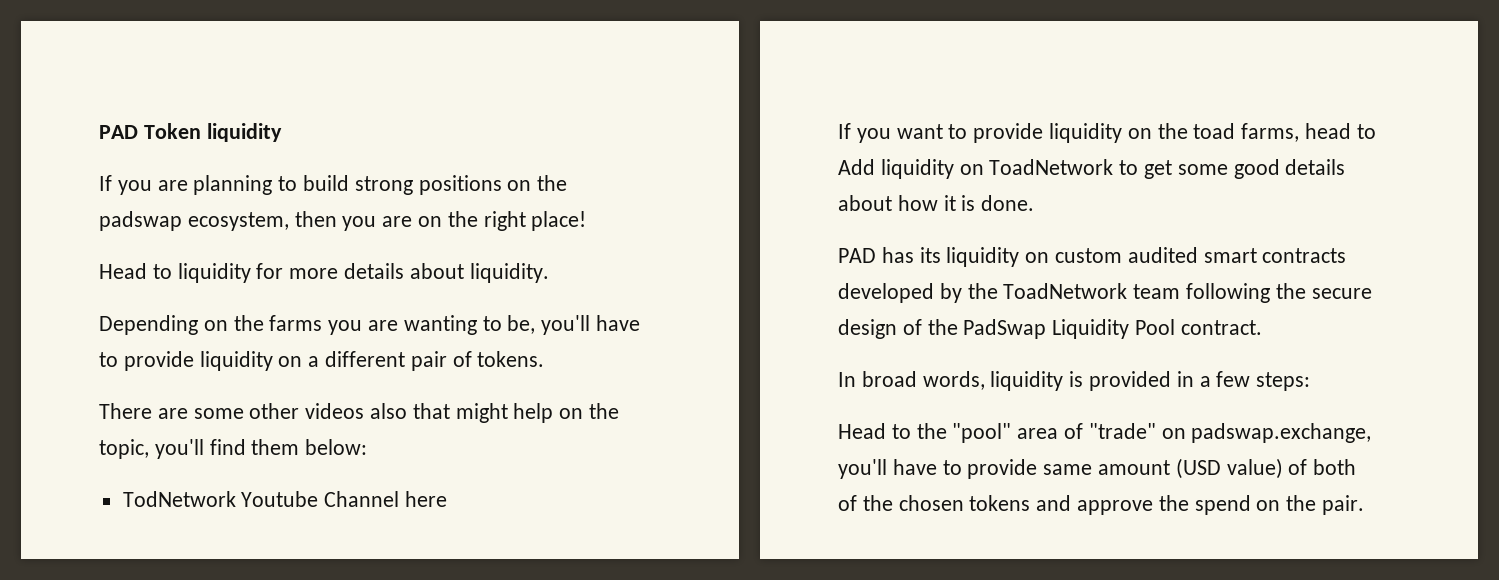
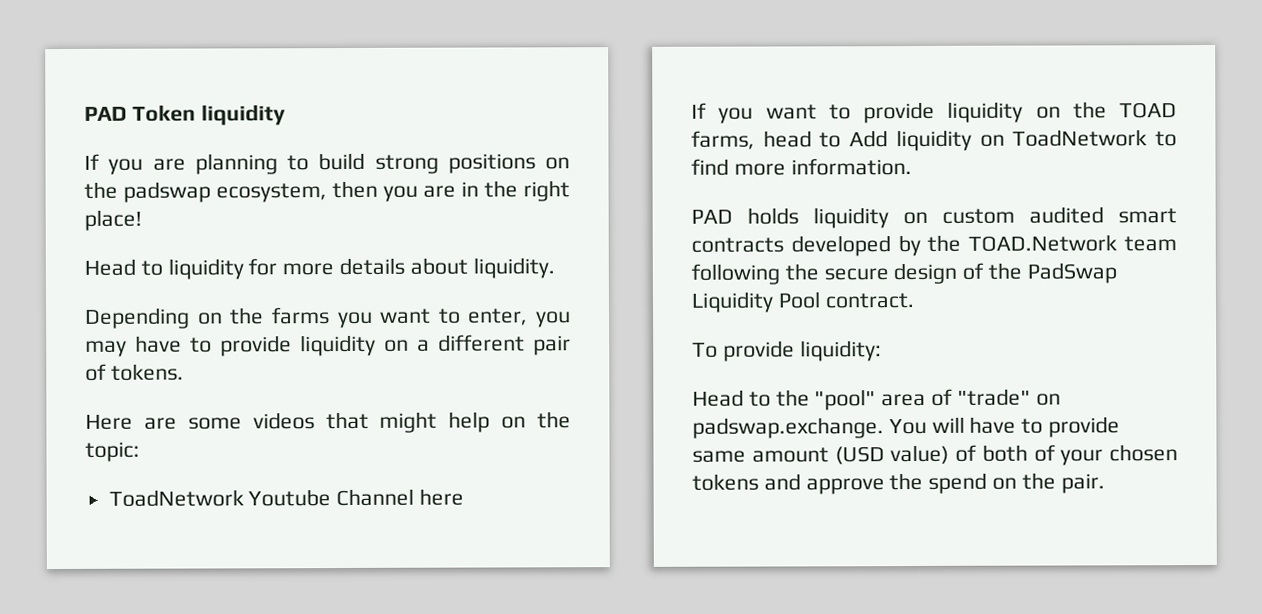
- If you are planning to build strong positions on the padswap ecosystem, then you are on the right place!
+ If you are planning to build strong positions on the padswap ecosystem, then you are in the right place!
- Depending on the farms you are wanting to be, you'll have to provide liquidity on a different pair of tokens.
+ Depending on the farms you want to enter, you may have to provide liquidity on a different pair of tokens.
- There are some other videos also that might help on the topic, you'll find them below:
- TodNetwork Youtube Channel here
+ Here are some videos that might help on the topic:
+ ToadNetwork Youtube Channel here
- If you want to provide liquidity on the toad farms, head to Add liquidity on ToadNetwork to get some good details about how it is done.
- PAD has its liquidity on custom audited smart contracts developed by the ToadNetwork team following the secure design of the PadSwap Liquidity Pool contract.
+ If you want to provide liquidity on the TOAD farms, head to Add liquidity on ToadNetwork to find more information.
+ PAD holds liquidity on custom audited smart contracts developed by the TOAD.Network team following the secure design of the PadSwap Liquidity Pool contract.
- In broad words, liquidity is provided in a few steps:
+ To provide liquidity:
- Head to the "pool" area of "trade" on padswap.exchange, you'll have to provide same amount (USD value) of both of the chosen tokens and approve the spend on the pair.
+ Head to the "pool" area of "trade" on padswap.exchange. You will have to provide same amount (USD value) of both of your chosen tokens and approve the spend on the pair.

